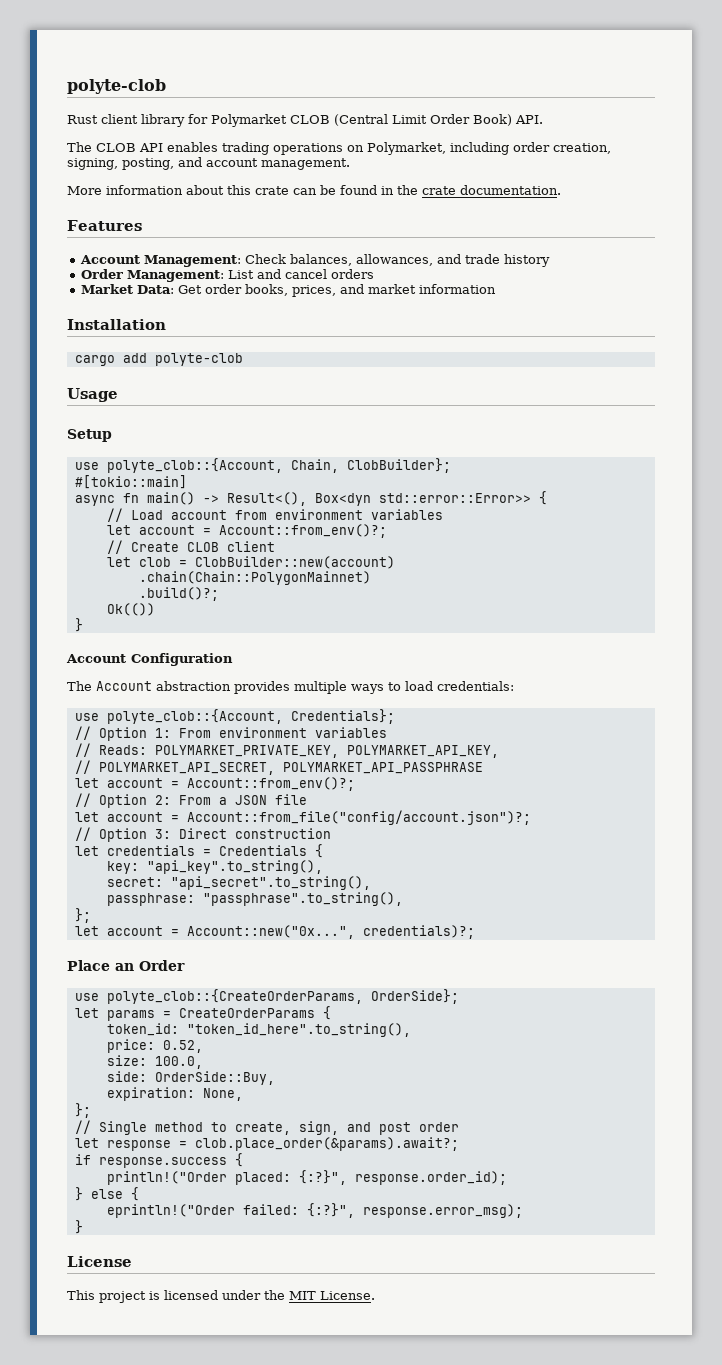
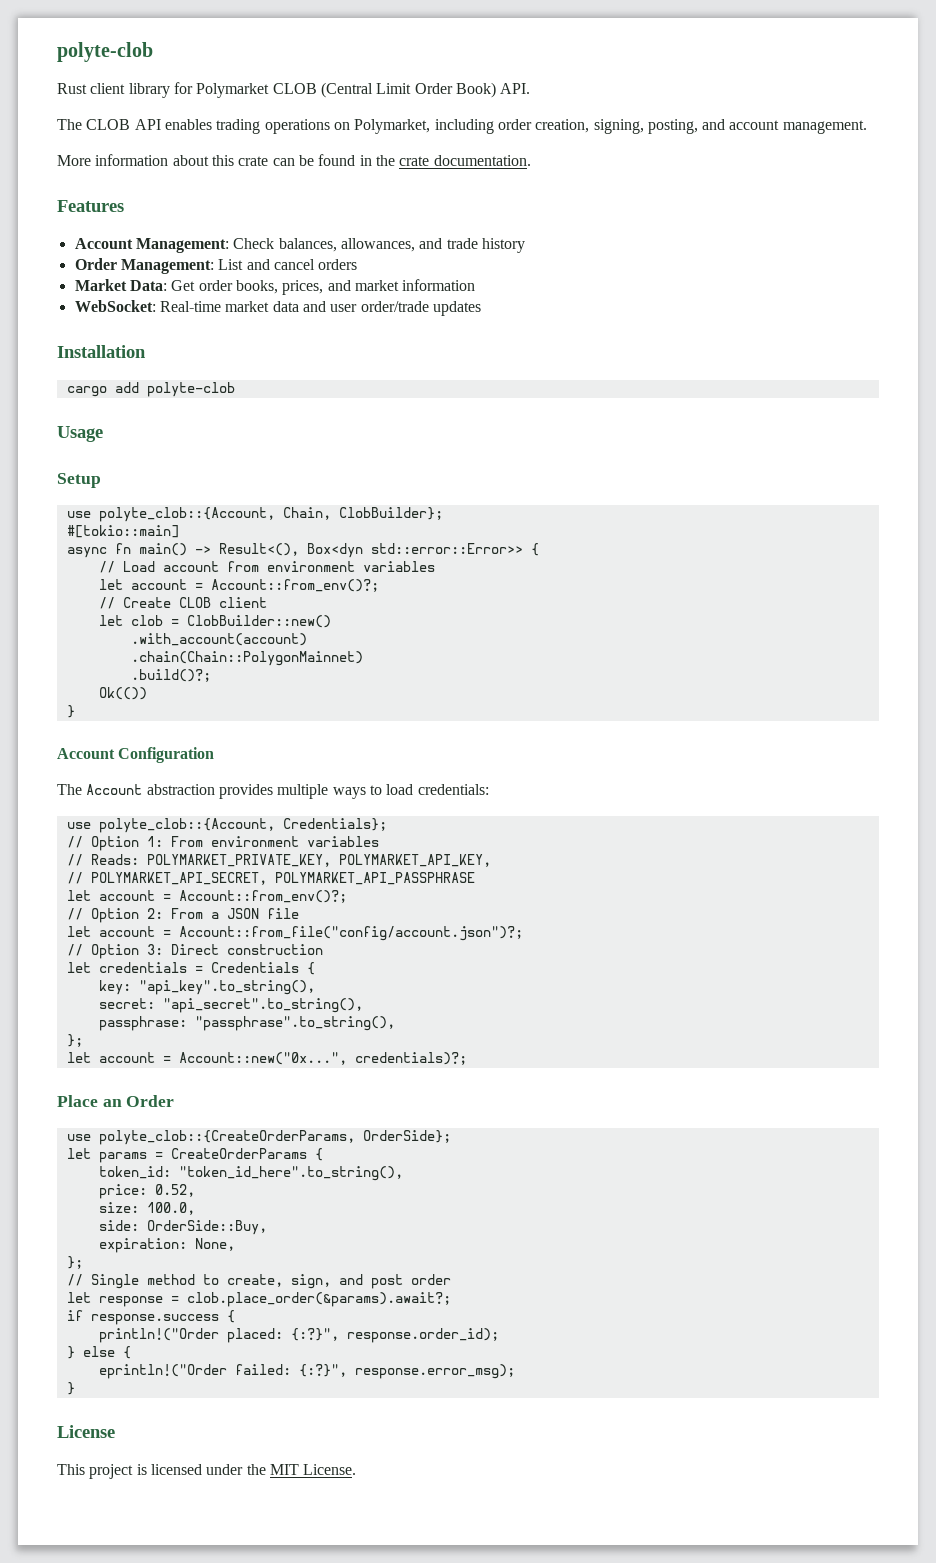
+ WebSocket: Real-time market data and user order/trade updates
- let clob = ClobBuilder::new(account)
+ let clob = ClobBuilder::new()
+ .with_account(account)

